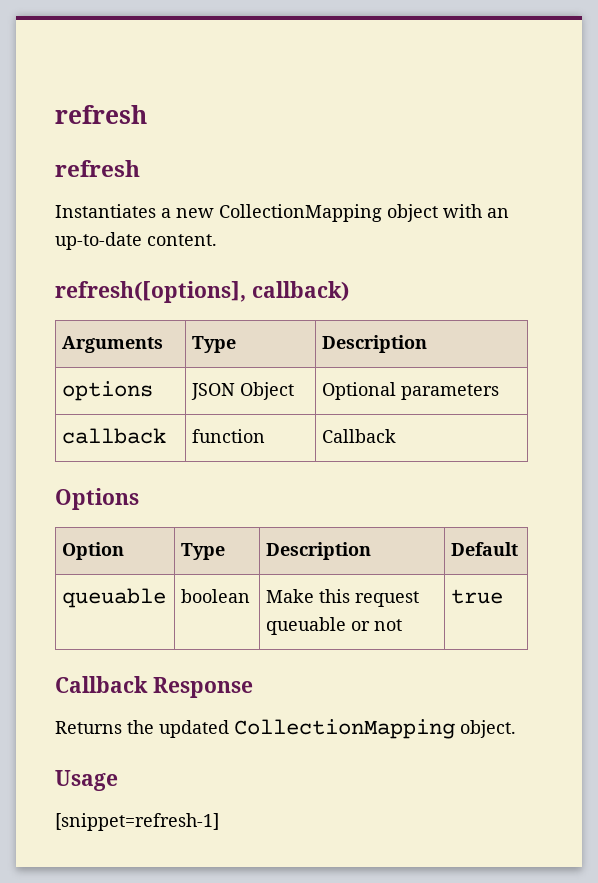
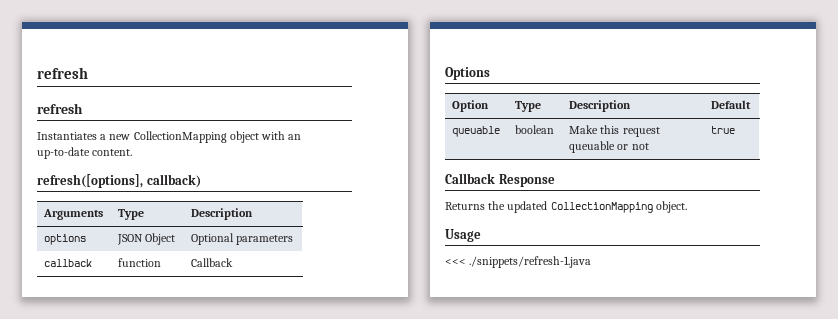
- [snippet=refresh-1]
+ <<< ./snippets/refresh-1.java

